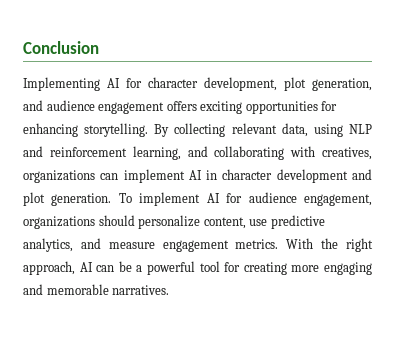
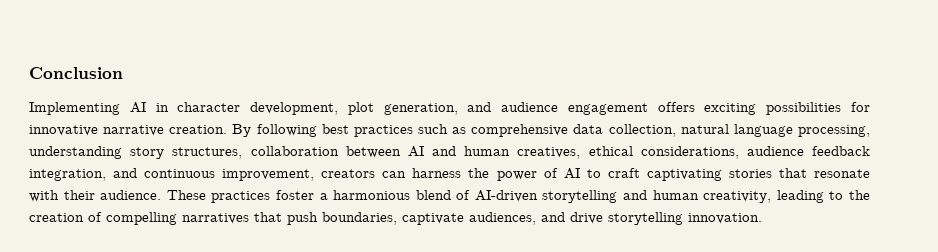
- Implementing AI for character development, plot generation, and audience engagement offers exciting opportunities for enhancing storytelling. By collecting relevant data, using NLP and reinforcement learning, and collaborating with creatives, organizations can implement AI in character development and plot generation. To implement AI for audience engagement, organizations should personalize content, use predictive analytics, and measure engagement metrics. With the right approach, AI can be a powerful tool for creating more engaging and memorable narratives.
+ Implementing AI in character development, plot generation, and audience engagement offers exciting possibilities for innovative narrative creation. By following best practices such as comprehensive data collection, natural language processing, understanding story structures, collaboration between AI and human creatives, ethical considerations, audience feedback integration, and continuous improvement, creators can harness the power of AI to craft captivating stories that resonate with their audience. These practices foster a harmonious blend of AI-driven storytelling and human creativity, leading to the creation of compelling narratives that push boundaries, captivate audiences, and drive storytelling innovation.

